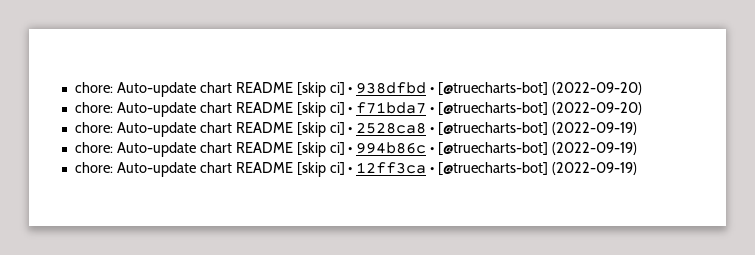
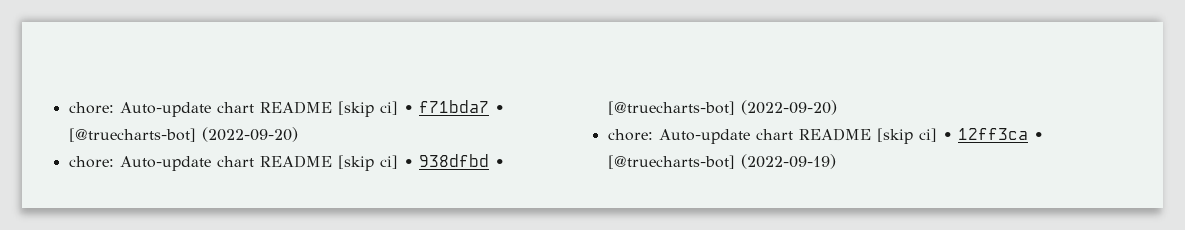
+ chore: Auto-update chart README [skip ci] • f71bda7 • [@truecharts-bot] (2022-09-20)
  chore: Auto-update chart README [skip ci] • 938dfbd • [@truecharts-bot] (2022-09-20)
- chore: Auto-update chart README [skip ci] • f71bda7 • [@truecharts-bot] (2022-09-20)
- chore: Auto-update chart README [skip ci] • 2528ca8 • [@truecharts-bot] (2022-09-19)
- chore: Auto-update chart README [skip ci] • 994b86c • [@truecharts-bot] (2022-09-19)

